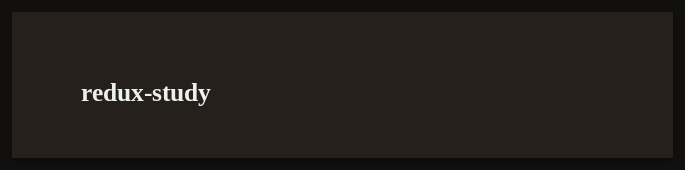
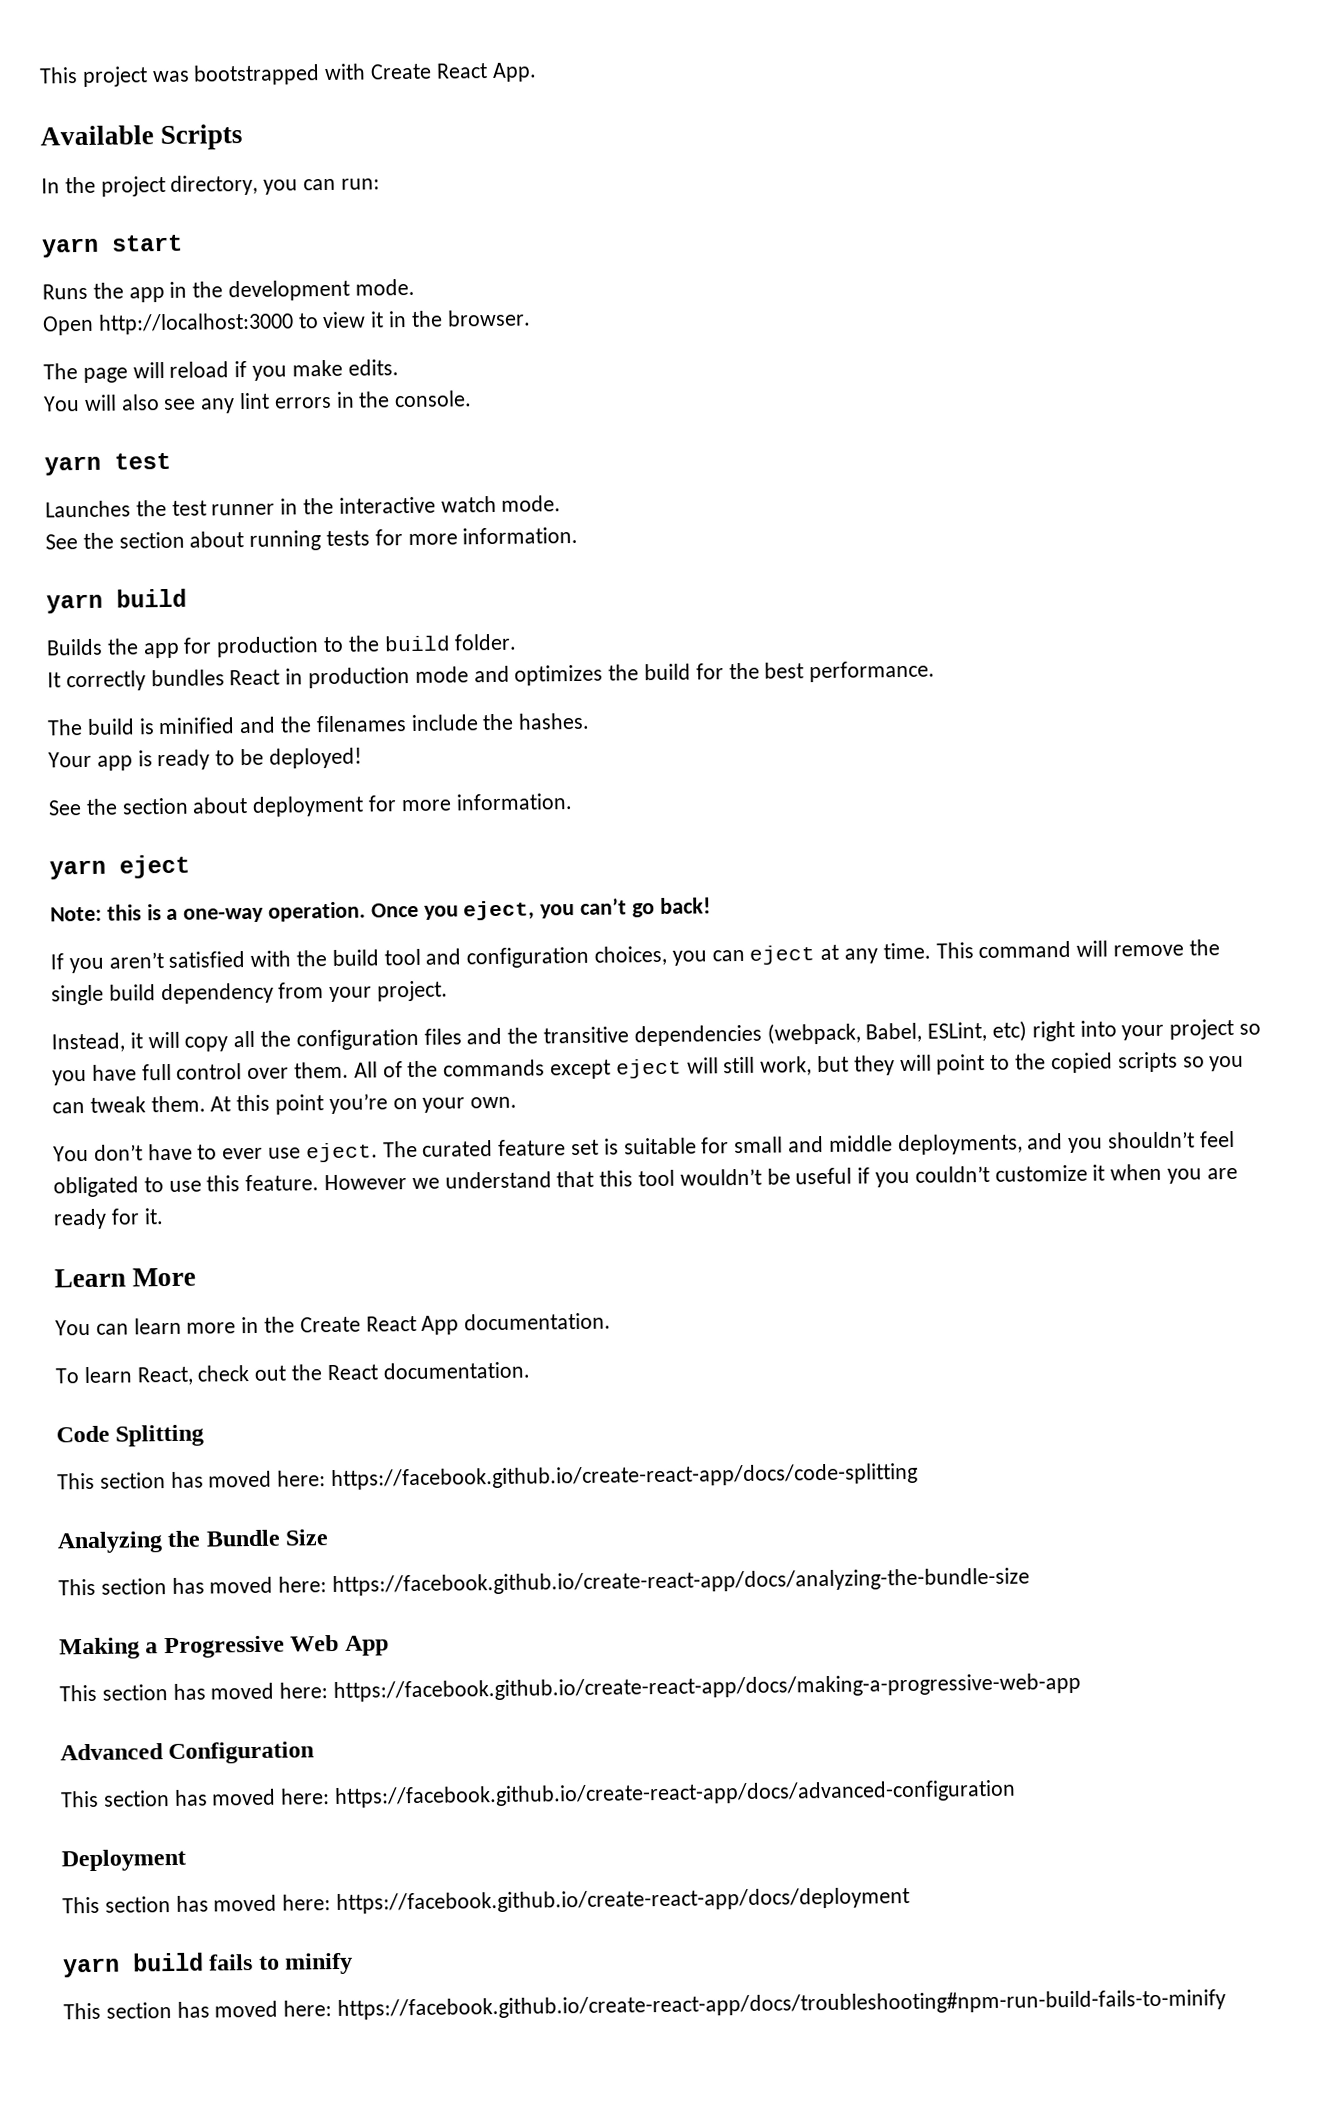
- redux-study
+ This project was bootstrapped with Create React App.
+ Available Scripts
+ In the project directory, you can run:
+ yarn start
+ Runs the app in the development mode.
+ Open http://localhost:3000 to view it in the browser.
+ The page will reload if you make edits.
+ You will also see any lint errors in the console.
+ yarn test
+ Launches the test runner in the interactive watch mode.
+ See the section about running tests for more information.
+ yarn build
+ Builds the app for production to the build folder.
+ It correctly bundles React in production mode and optimizes the build for the best performance.
+ The build is minified and the filenames include the hashes.
+ Your app is ready to be deployed!
+ See the section about deployment for more information.
+ yarn eject
+ Note: this is a one-way operation. Once you eject, you can’t go back!
+ If you aren’t satisfied with the build tool and configuration choices, you can eject at any time. This command will remove the single build dependency from your project.
+ Instead, it will copy all the configuration files and the transitive dependencies (webpack, Babel, ESLint, etc) right into your project so you have full control over them. All of the commands except eject will still work, but they will point to the copied scripts so you can tweak them. At this point you’re on your own.
+ You don’t have to ever use eject. The curated feature set is suitable for small and middle deployments, and you shouldn’t feel obligated to use this feature. However we understand that this tool wouldn’t be useful if you couldn’t customize it when you are ready for it.
+ Learn More
+ You can learn more in the Create React App documentation.
+ To learn React, check out the React documentation.
+ Code Splitting
+ This section has moved here: https://facebook.github.io/create-react-app/docs/code-splitting
+ Analyzing the Bundle Size
+ This section has moved here: https://facebook.github.io/create-react-app/docs/analyzing-the-bundle-size
+ Making a Progressive Web App
+ This section has moved here: https://facebook.github.io/create-react-app/docs/making-a-progressive-web-app
+ Advanced Configuration
+ This section has moved here: https://facebook.github.io/create-react-app/docs/advanced-configuration
+ Deployment
+ This section has moved here: https://facebook.github.io/create-react-app/docs/deployment
+ yarn build fails to minify
+ This section has moved here: https://facebook.github.io/create-react-app/docs/troubleshooting#npm-run-build-fails-to-minify

